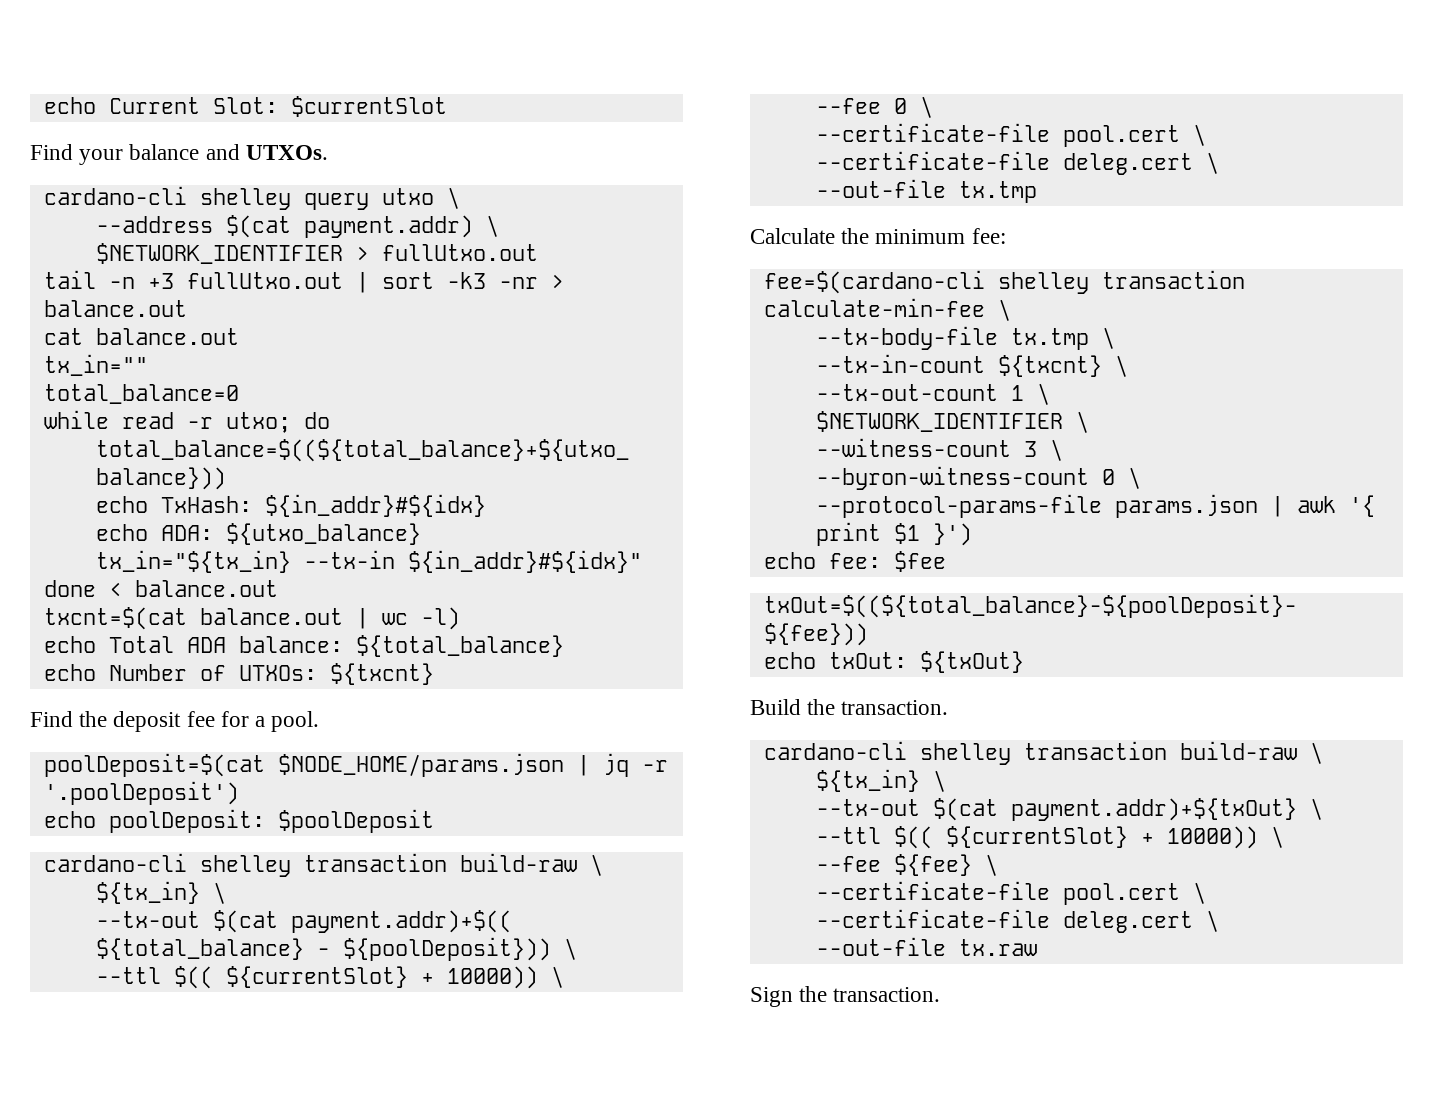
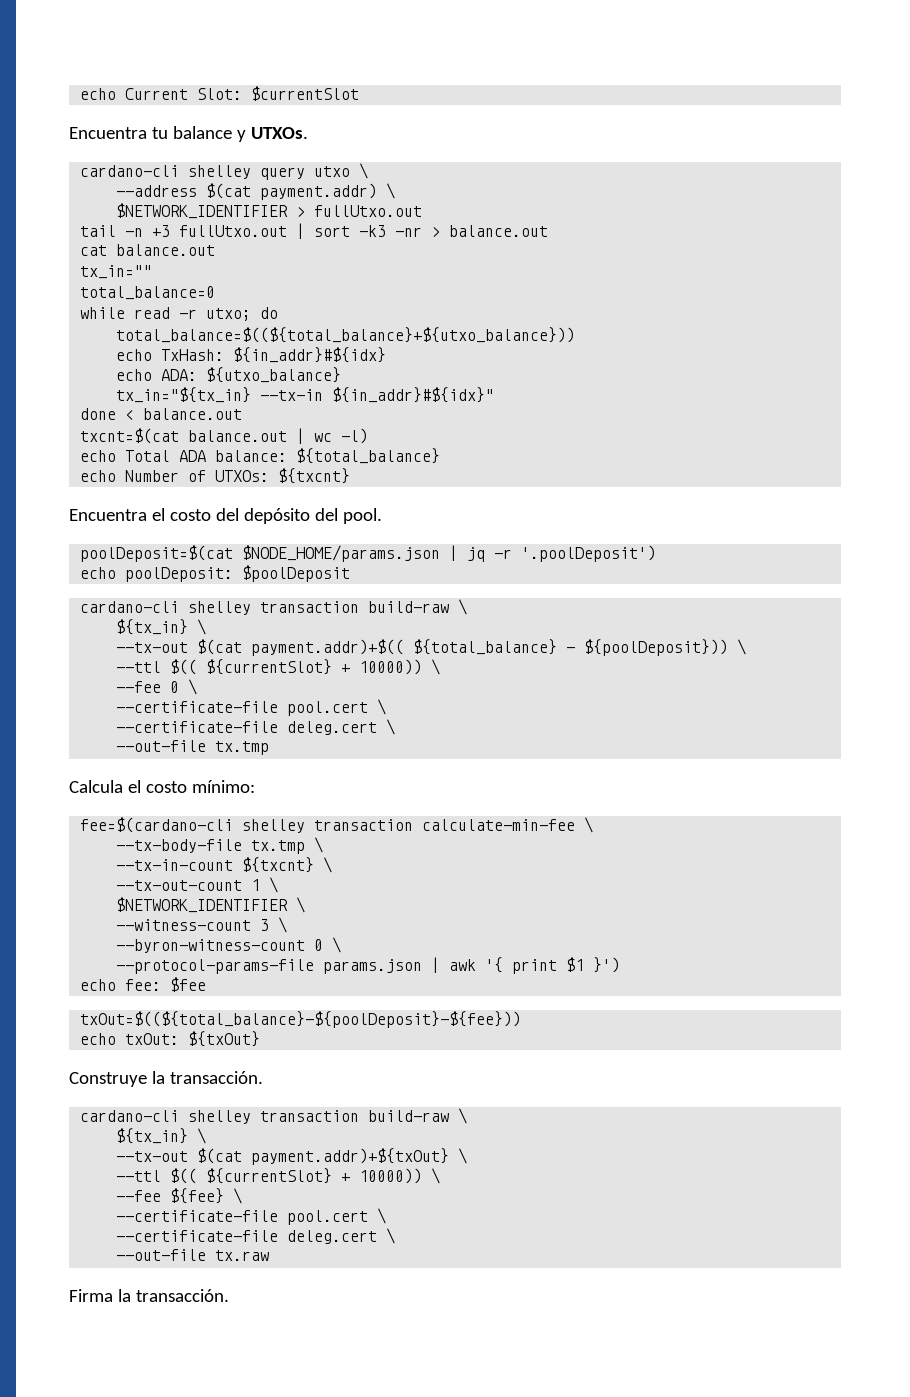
- Find your balance and UTXOs.
+ Encuentra tu balance y UTXOs.
- Find the deposit fee for a pool.
+ Encuentra el costo del depósito del pool.
- Calculate the minimum fee:
+ Calcula el costo mínimo:
- Build the transaction.
+ Construye la transacción.
- Sign the transaction.
+ Firma la transacción.

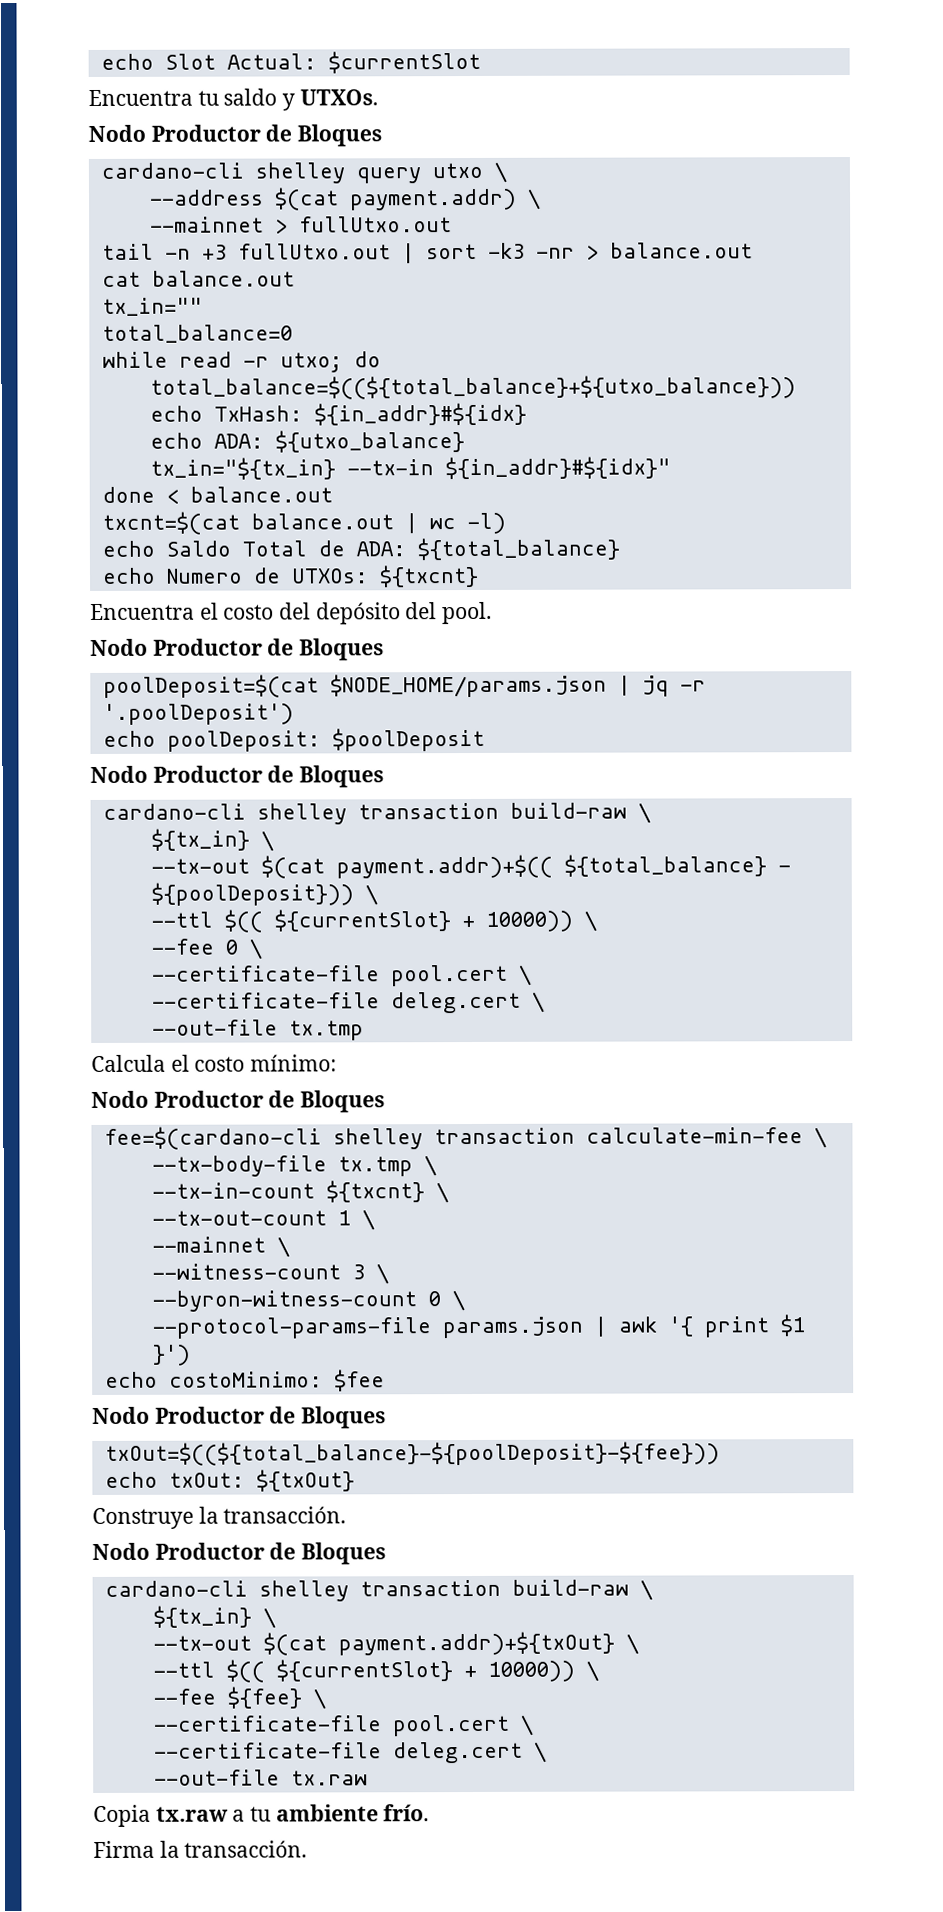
- echo Current Slot: $currentSlot
+ echo Slot Actual: $currentSlot
- Encuentra tu balance y UTXOs.
+ Encuentra tu saldo y UTXOs.
+ Nodo Productor de Bloques
- $NETWORK_IDENTIFIER > fullUtxo.out
+ --mainnet > fullUtxo.out
- echo Total ADA balance: ${total_balance}
+ echo Saldo Total de ADA: ${total_balance}
- echo Number of UTXOs: ${txcnt}
+ echo Numero de UTXOs: ${txcnt}
  Encuentra el costo del depósito del pool.
+ Nodo Productor de Bloques
  echo poolDeposit: $poolDeposit
+ Nodo Productor de Bloques
  Calcula el costo mínimo:
+ Nodo Productor de Bloques
- $NETWORK_IDENTIFIER \
+ --mainnet \
- echo fee: $fee
+ echo costoMinimo: $fee
+ Nodo Productor de Bloques
  Construye la transacción.
+ Nodo Productor de Bloques
+ Copia tx.raw a tu ambiente frío.

